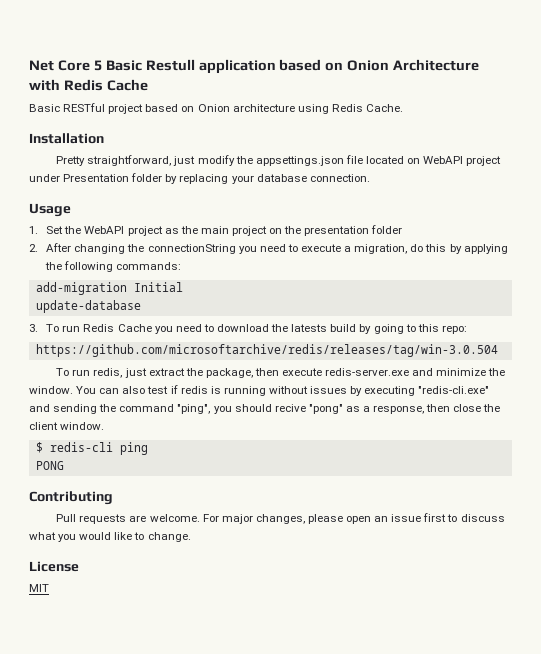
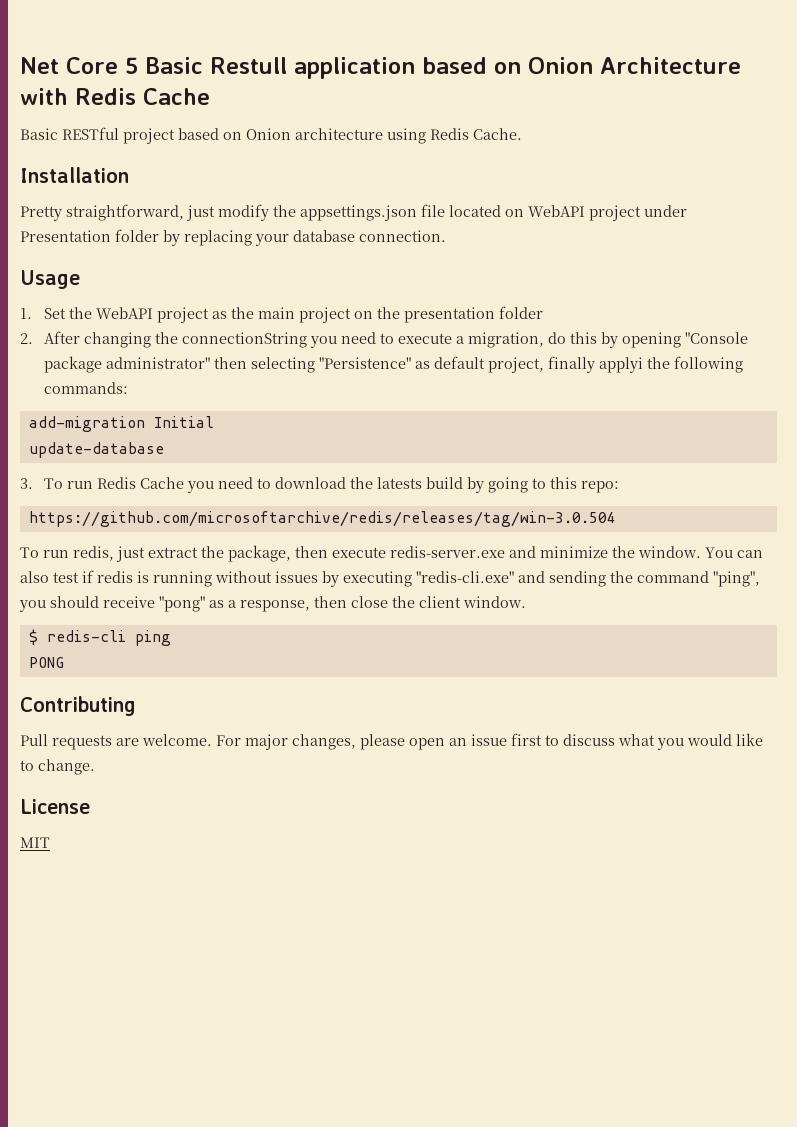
- 2. After changing the connectionString you need to execute a migration, do this by applying the following commands:
+ 2. After changing the connectionString you need to execute a migration, do this by opening "Console package administrator" then selecting "Persistence" as default project, finally applyi the following commands:
- You can also test if redis is running without issues by executing "redis-cli.exe" and sending the command "ping", you should recive "pong" as a response, then close the client window.
+ You can also test if redis is running without issues by executing "redis-cli.exe" and sending the command "ping", you should receive "pong" as a response, then close the client window.

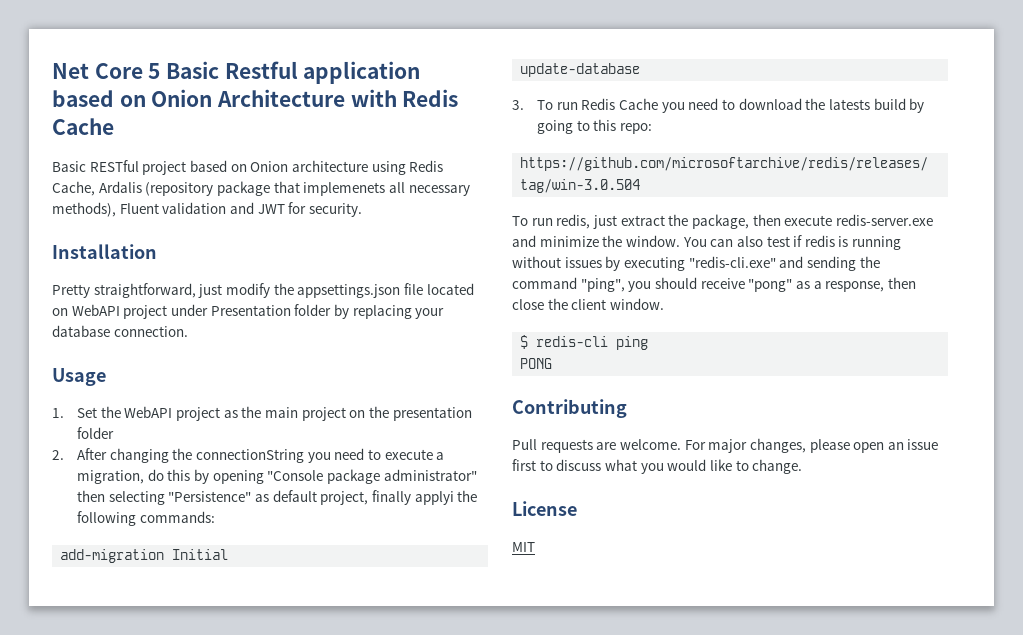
- Net Core 5 Basic Restull application based on Onion Architecture with Redis Cache
+ Net Core 5 Basic Restful application based on Onion Architecture with Redis Cache
- Basic RESTful project based on Onion architecture using Redis Cache.
+ Basic RESTful project based on Onion architecture using Redis Cache, Ardalis (repository package that implemenets all necessary methods), Fluent validation and JWT for security.

